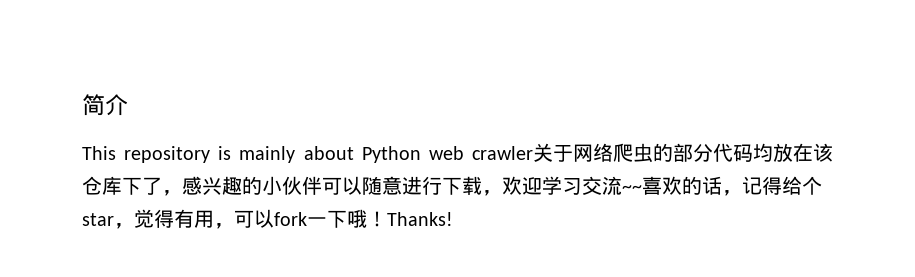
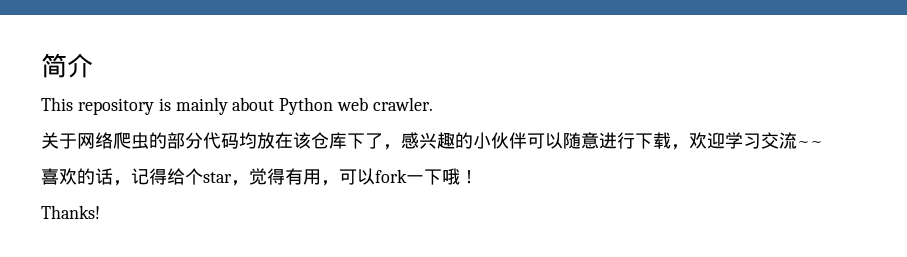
- This repository is mainly about Python web crawler关于网络爬虫的部分代码均放在该仓库下了，感兴趣的小伙伴可以随意进行下载，欢迎学习交流~~喜欢的话，记得给个star，觉得有用，可以fork一下哦！Thanks!
+ This repository is mainly about Python web crawler.
+ 关于网络爬虫的部分代码均放在该仓库下了，感兴趣的小伙伴可以随意进行下载，欢迎学习交流~~
+ 喜欢的话，记得给个star，觉得有用，可以fork一下哦！
+ Thanks!

